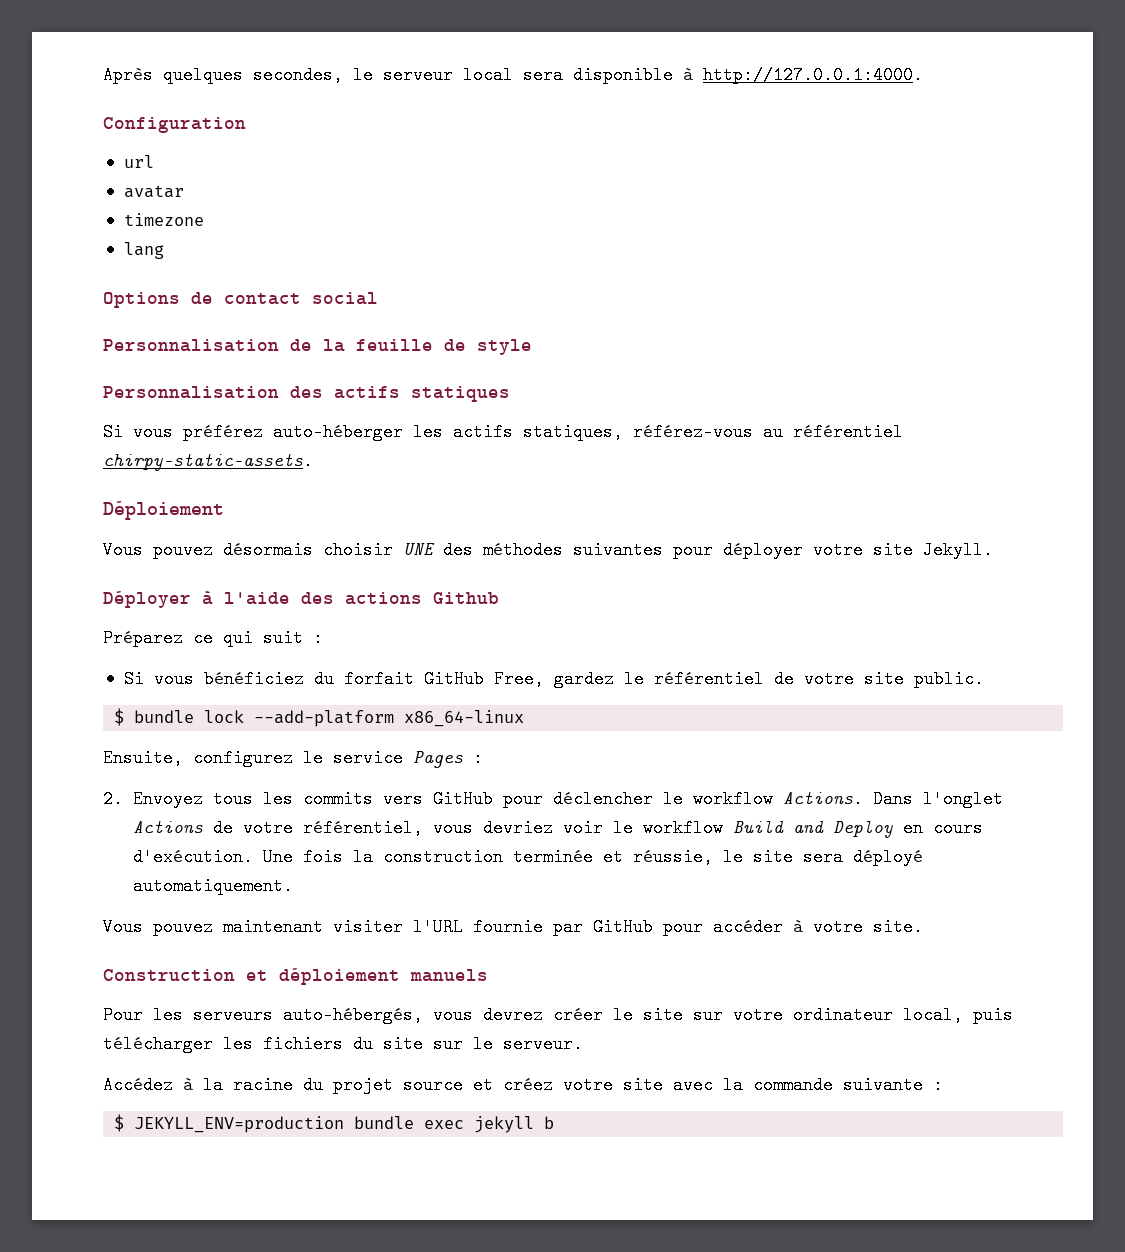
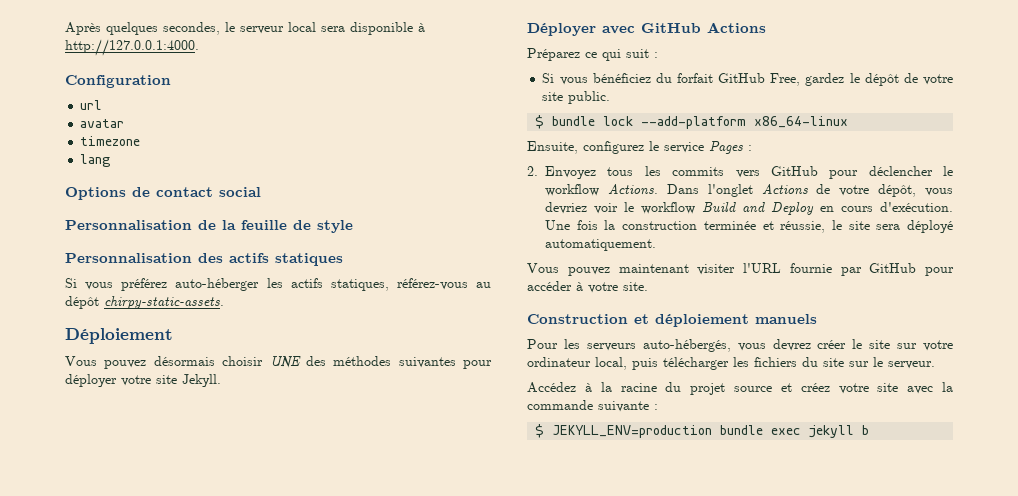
- Si vous préférez auto-héberger les actifs statiques, référez-vous au référentiel chirpy-static-assets.
+ Si vous préférez auto-héberger les actifs statiques, référez-vous au dépôt chirpy-static-assets.
- Déployer à l'aide des actions Github
+ Déployer avec GitHub Actions
- Si vous bénéficiez du forfait GitHub Free, gardez le référentiel de votre site public.
+ Si vous bénéficiez du forfait GitHub Free, gardez le dépôt de votre site public.
- Dans l'onglet Actions de votre référentiel, vous devriez voir le workflow Build and Deploy en cours d'exécution.
+ Dans l'onglet Actions de votre dépôt, vous devriez voir le workflow Build and Deploy en cours d'exécution.

